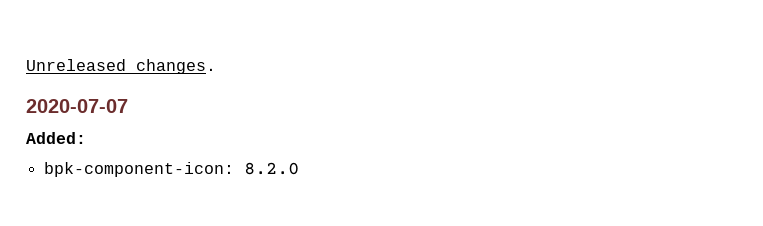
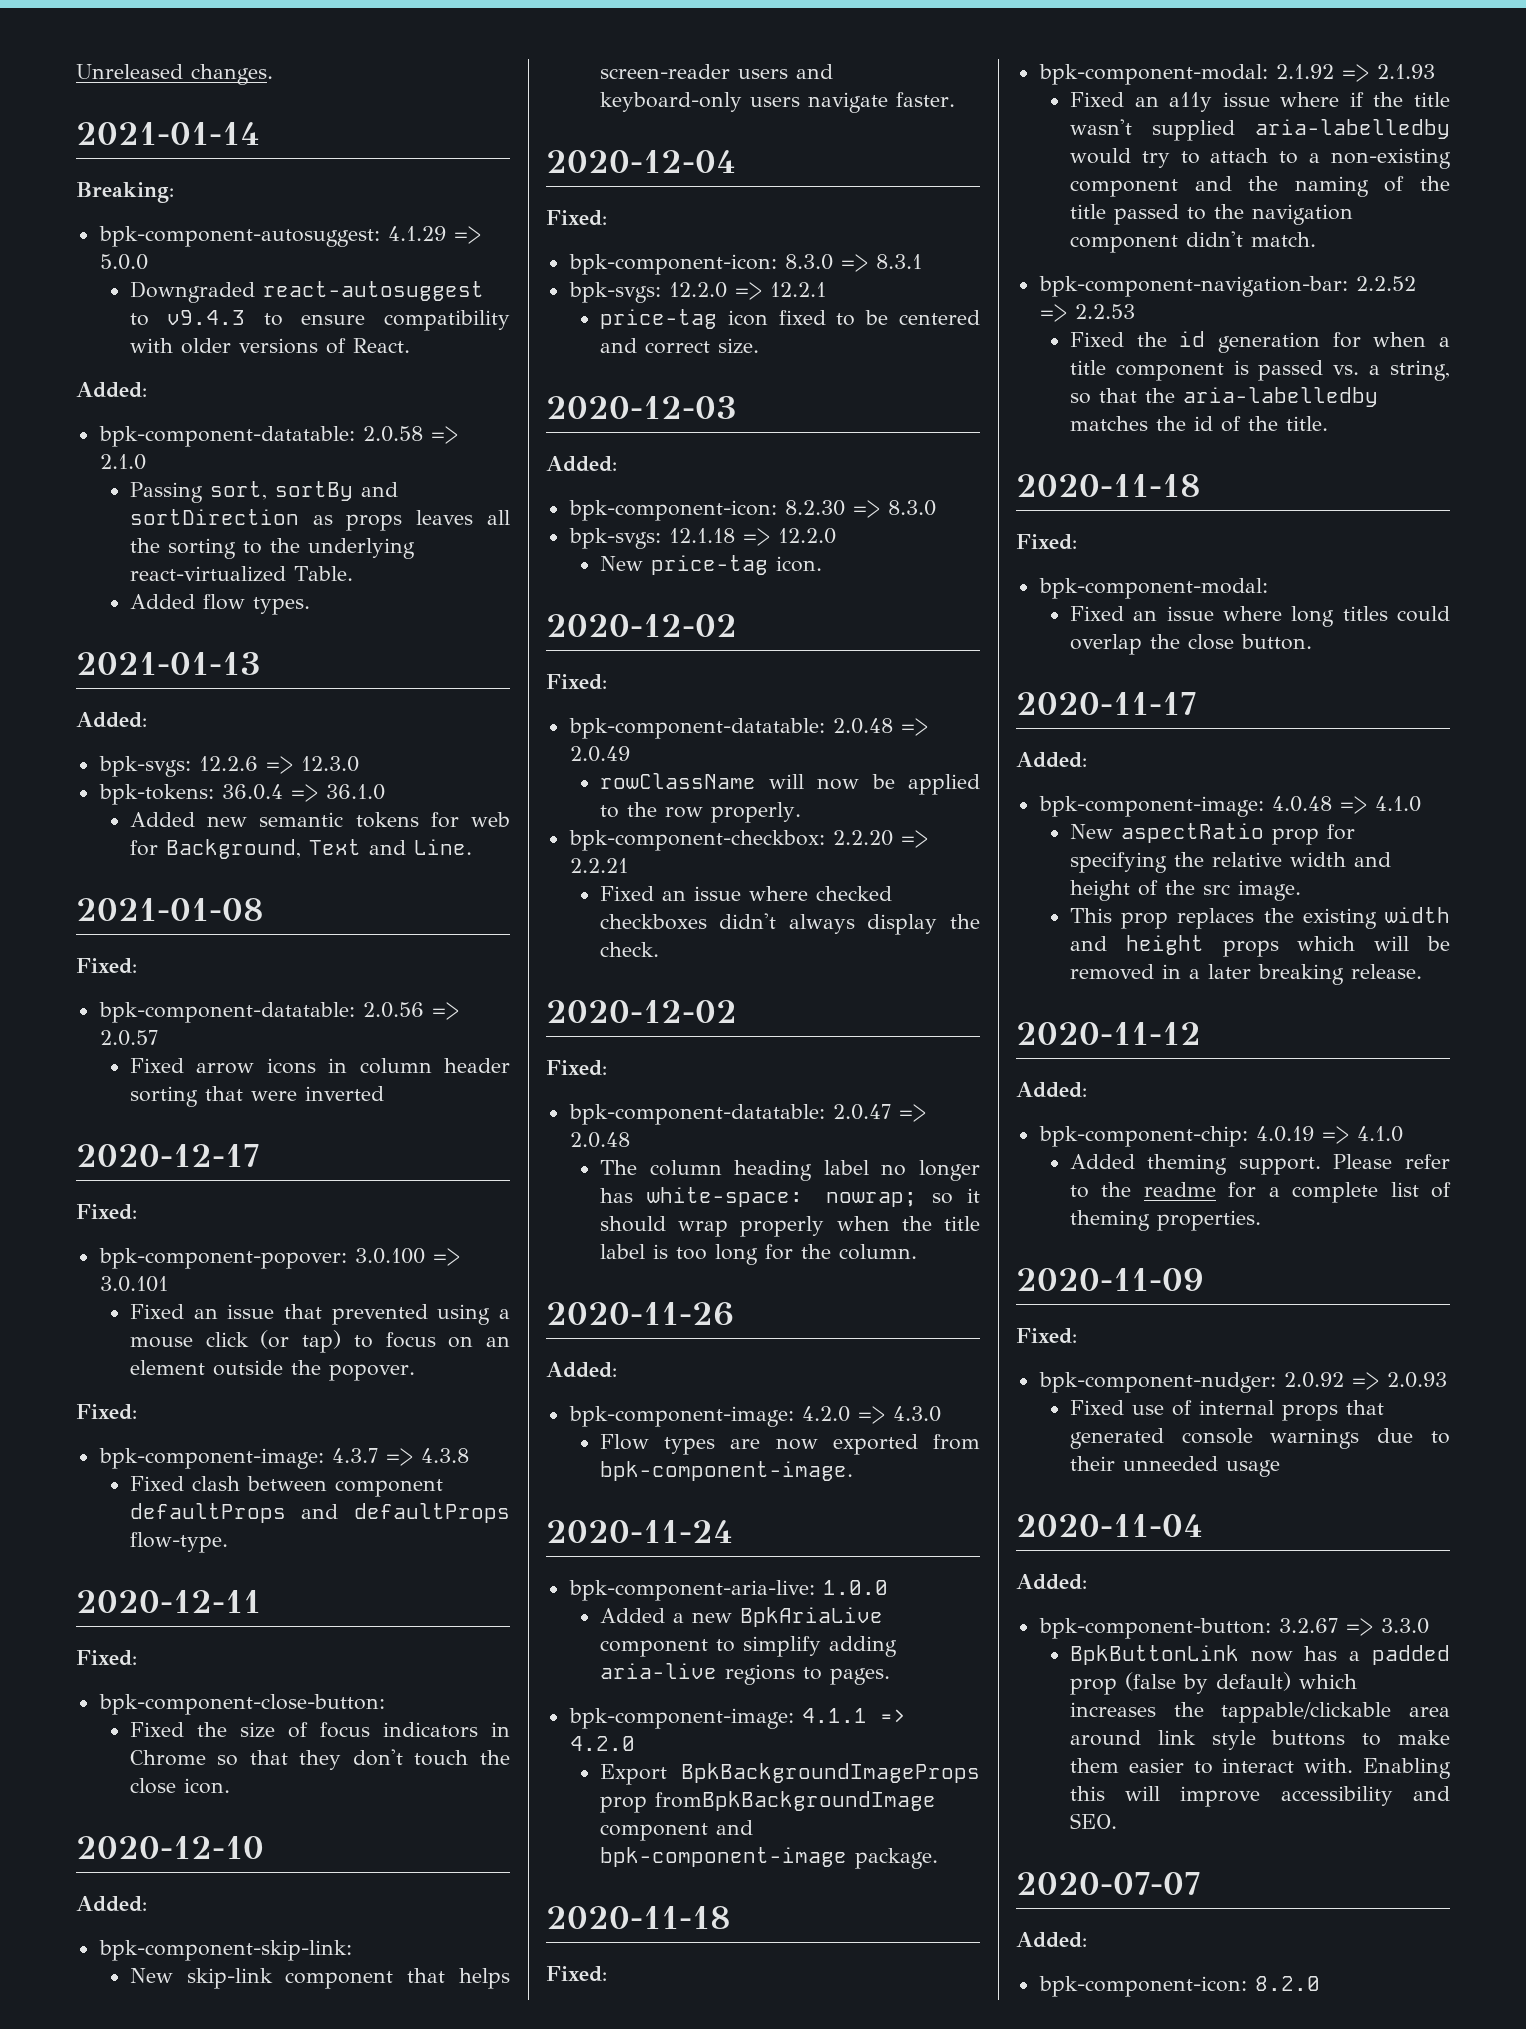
+ 2021-01-14
+ Breaking:
+ bpk-component-autosuggest: 4.1.29 => 5.0.0
+ Downgraded react-autosuggest to v9.4.3 to ensure compatibility with older versions of React.
+ Added:
+ bpk-component-datatable: 2.0.58 => 2.1.0
+ Passing sort, sortBy and sortDirection as props leaves all the sorting to the underlying react-virtualized Table.
+ Added flow types.
+ 2021-01-13
+ Added:
+ bpk-svgs: 12.2.6 => 12.3.0
+ bpk-tokens: 36.0.4 => 36.1.0
+ Added new semantic tokens for web for Background, Text and Line.
+ 2021-01-08
+ Fixed:
+ bpk-component-datatable: 2.0.56 => 2.0.57
+ Fixed arrow icons in column header sorting that were inverted
+ 2020-12-17
+ Fixed:
+ bpk-component-popover: 3.0.100 => 3.0.101
+ Fixed an issue that prevented using a mouse click (or tap) to focus on an element outside the popover.
+ Fixed:
+ bpk-component-image: 4.3.7 => 4.3.8
+ Fixed clash between component defaultProps and defaultProps flow-type.
+ 2020-12-11
+ Fixed:
+ bpk-component-close-button:
+ Fixed the size of focus indicators in Chrome so that they don't touch the close icon.
+ 2020-12-10
+ Added:
+ bpk-component-skip-link:
+ New skip-link component that helps screen-reader users and keyboard-only users navigate faster.
+ 2020-12-04
+ Fixed:
+ bpk-component-icon: 8.3.0 => 8.3.1
+ bpk-svgs: 12.2.0 => 12.2.1
+ price-tag icon fixed to be centered and correct size.
+ 2020-12-03
+ Added:
+ bpk-component-icon: 8.2.30 => 8.3.0
+ bpk-svgs: 12.1.18 => 12.2.0
+ New price-tag icon.
+ 2020-12-02
+ Fixed:
+ bpk-component-datatable: 2.0.48 => 2.0.49
+ rowClassName will now be applied to the row properly.
+ bpk-component-checkbox: 2.2.20 => 2.2.21
+ Fixed an issue where checked checkboxes didn't always display the check.
+ 2020-12-02
+ Fixed:
+ bpk-component-datatable: 2.0.47 => 2.0.48
+ The column heading label no longer has white-space: nowrap; so it should wrap properly when the title label is too long for the column.
+ 2020-11-26
+ Added:
+ bpk-component-image: 4.2.0 => 4.3.0
+ Flow types are now exported from bpk-component-image.
+ 2020-11-24
+ bpk-component-aria-live: 1.0.0
+ Added a new BpkAriaLive component to simplify adding aria-live regions to pages.
+ bpk-component-image: 4.1.1 => 4.2.0
+ Export BpkBackgroundImageProps prop fromBpkBackgroundImage component and bpk-component-image package.
+ 2020-11-18
+ Fixed:
+ bpk-component-modal: 2.1.92 => 2.1.93
+ Fixed an a11y issue where if the title wasn't supplied aria-labelledby would try to attach to a non-existing component and the naming of the title passed to the navigation component didn't match.
+ bpk-component-navigation-bar: 2.2.52 => 2.2.53
+ Fixed the id generation for when a title component is passed vs. a string, so that the aria-labelledby matches the id of the title.
+ 2020-11-18
+ Fixed:
+ bpk-component-modal:
+ Fixed an issue where long titles could overlap the close button.
+ 2020-11-17
+ Added:
+ bpk-component-image: 4.0.48 => 4.1.0
+ New aspectRatio prop for specifying the relative width and height of the src image.
+ This prop replaces the existing width and height props which will be removed in a later breaking release.
+ 2020-11-12
+ Added:
+ bpk-component-chip: 4.0.19 => 4.1.0
+ Added theming support. Please refer to the readme for a complete list of theming properties.
+ 2020-11-09
+ Fixed:
+ bpk-component-nudger: 2.0.92 => 2.0.93
+ Fixed use of internal props that generated console warnings due to their unneeded usage
+ 2020-11-04
+ Added:
+ bpk-component-button: 3.2.67 => 3.3.0
+ BpkButtonLink now has a padded prop (false by default) which increases the tappable/clickable area around link style buttons to make them easier to interact with. Enabling this will improve accessibility and SEO.

